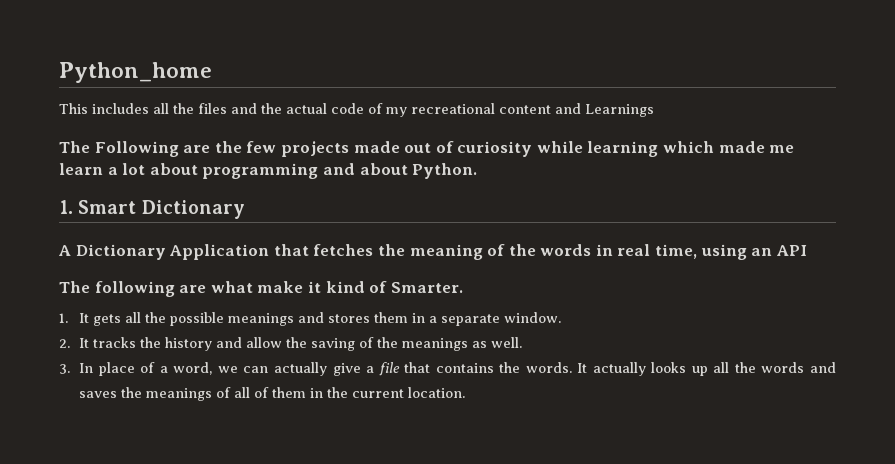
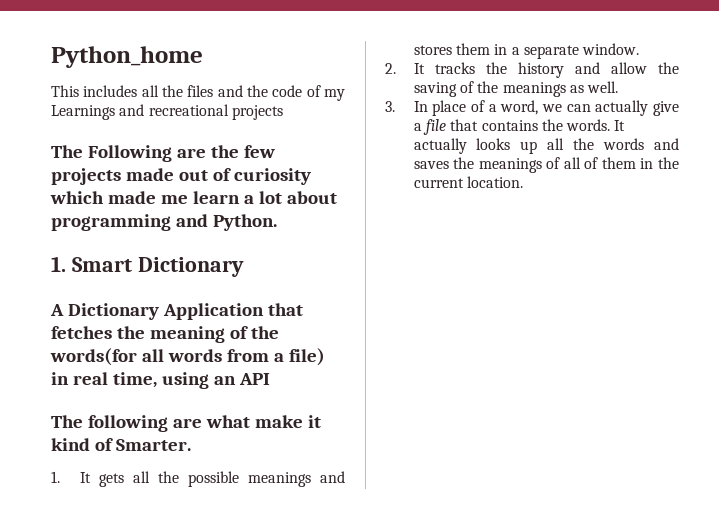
- This includes all the files and the actual code of my recreational content and Learnings
+ This includes all the files and the code of my Learnings and recreational projects
- The Following are the few projects made out of curiosity while learning which made me learn a lot about programming and about Python.
+ The Following are the few projects made out of curiosity which made me learn a lot about programming and Python.
- A Dictionary Application that fetches the meaning of the words in real time, using an API
+ A Dictionary Application that fetches the meaning of the words(for all words from a file) in real time, using an API

